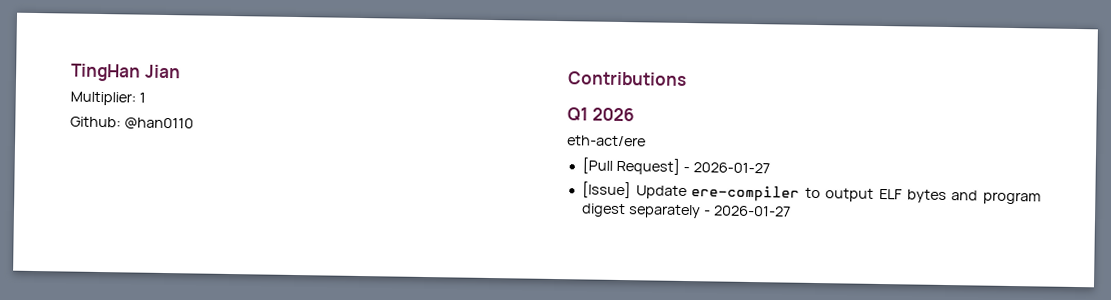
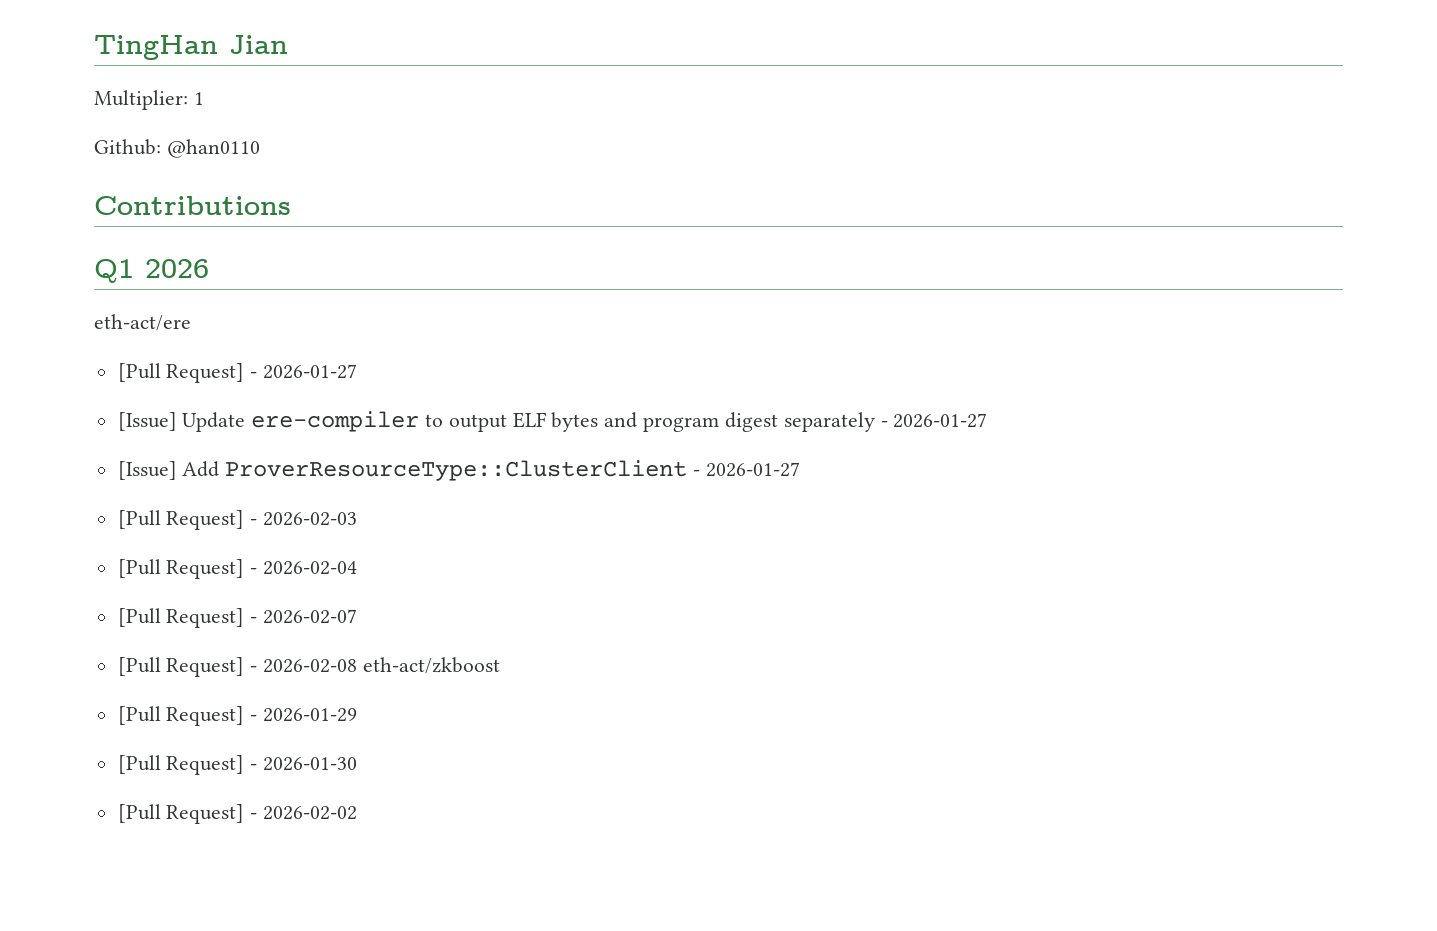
+ [Issue] Add ProverResourceType::ClusterClient - 2026-01-27
+ [Pull Request] - 2026-02-03
+ [Pull Request] - 2026-02-04
+ [Pull Request] - 2026-02-07
+ [Pull Request] - 2026-02-08 eth-act/zkboost
+ [Pull Request] - 2026-01-29
+ [Pull Request] - 2026-01-30
+ [Pull Request] - 2026-02-02

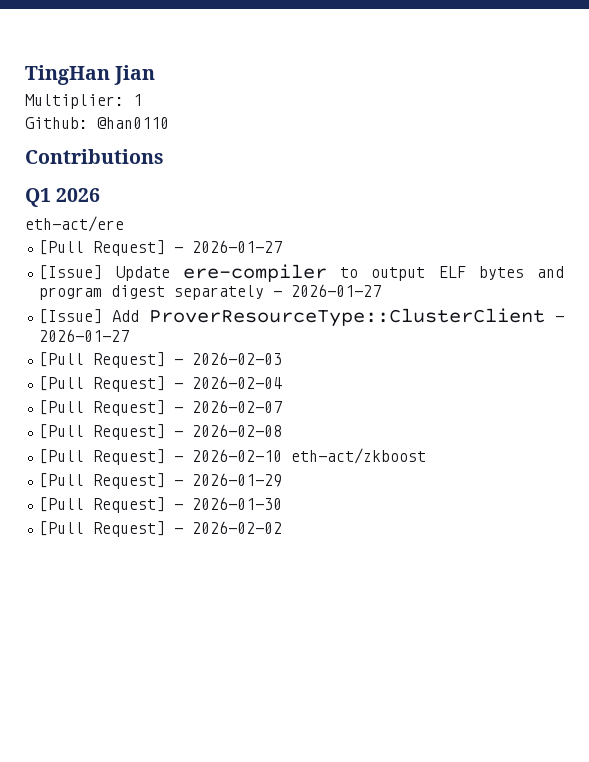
- [Pull Request] - 2026-02-08 eth-act/zkboost
+ [Pull Request] - 2026-02-08
+ [Pull Request] - 2026-02-10 eth-act/zkboost

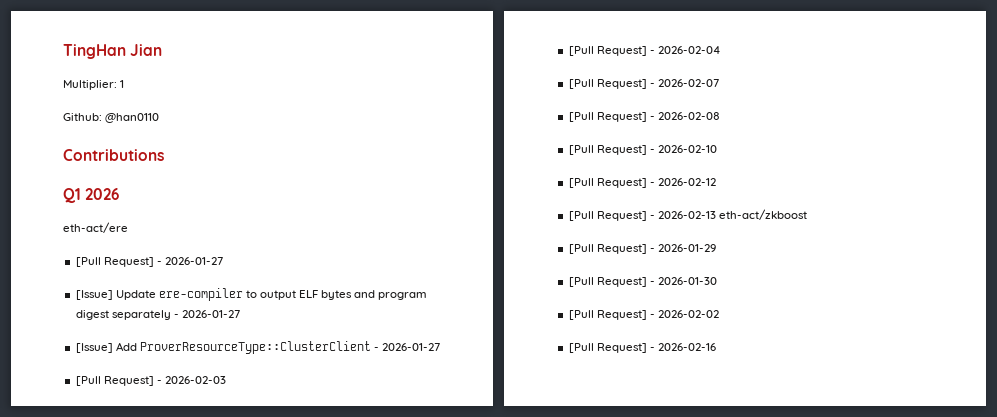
- [Pull Request] - 2026-02-10 eth-act/zkboost
+ [Pull Request] - 2026-02-10
+ [Pull Request] - 2026-02-12
+ [Pull Request] - 2026-02-13 eth-act/zkboost
+ [Pull Request] - 2026-02-16

